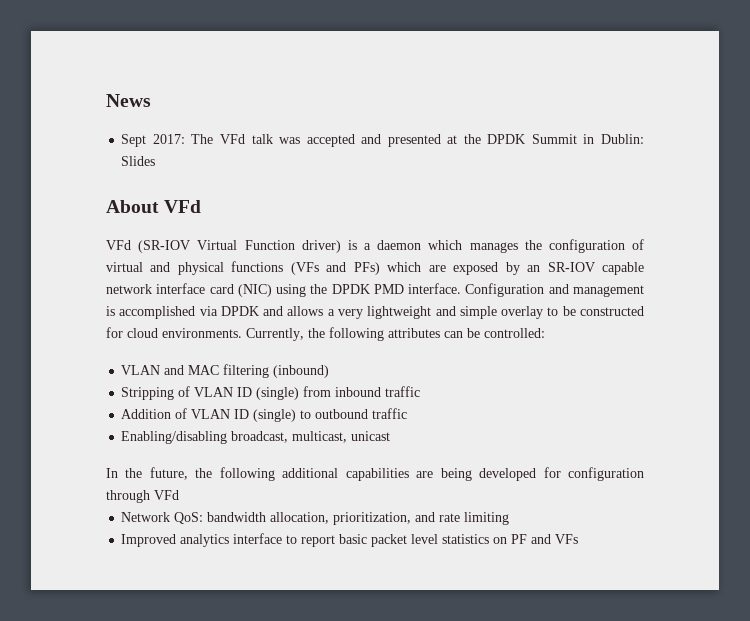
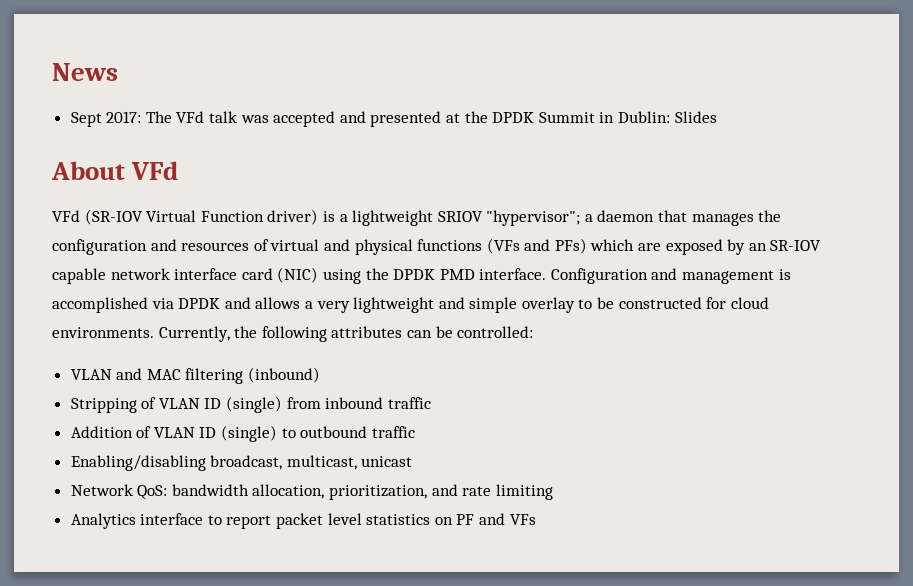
- VFd (SR-IOV Virtual Function driver) is a daemon which manages the configuration of virtual and physical functions (VFs and PFs) which are exposed by an SR-IOV capable network interface card (NIC) using the DPDK PMD interface.
+ VFd (SR-IOV Virtual Function driver) is a lightweight SRIOV "hypervisor"; a daemon that manages the configuration and resources of virtual and physical functions (VFs and PFs) which are exposed by an SR-IOV capable network interface card (NIC) using the DPDK PMD interface.
- In the future, the following additional capabilities are being developed for configuration through VFd
- Improved analytics interface to report basic packet level statistics on PF and VFs
+ Analytics interface to report packet level statistics on PF and VFs

